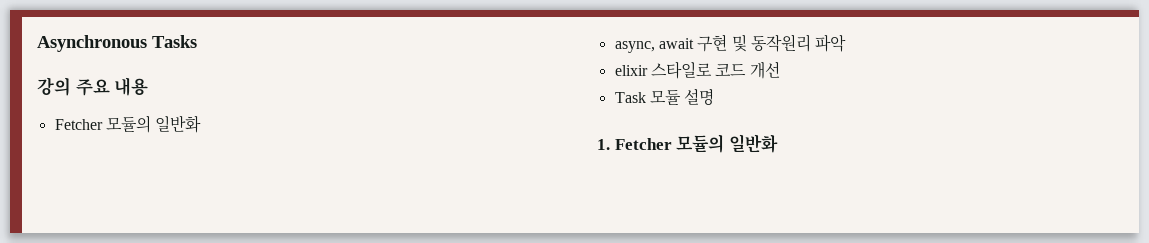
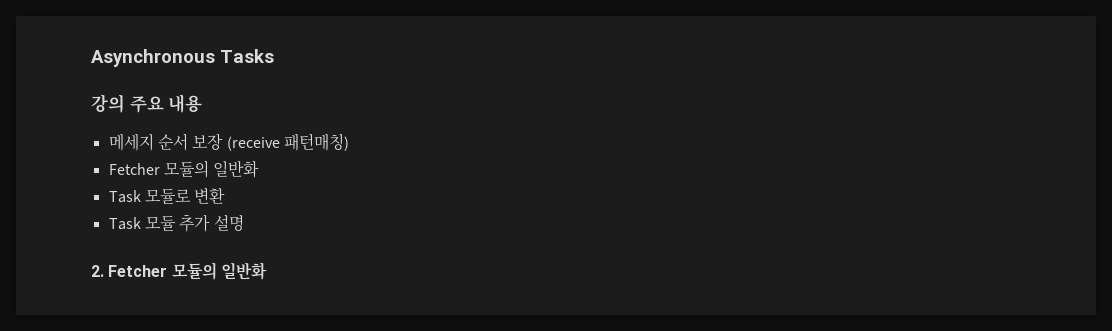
  강의 주요 내용
+ 메세지 순서 보장 (receive 패턴매칭)
  Fetcher 모듈의 일반화
- async, await 구현 및 동작원리 파악
- elixir 스타일로 코드 개선
+ Task 모듈로 변환
- Task 모듈 설명
+ Task 모듈 추가 설명
- 1. Fetcher 모듈의 일반화
+ 2. Fetcher 모듈의 일반화

